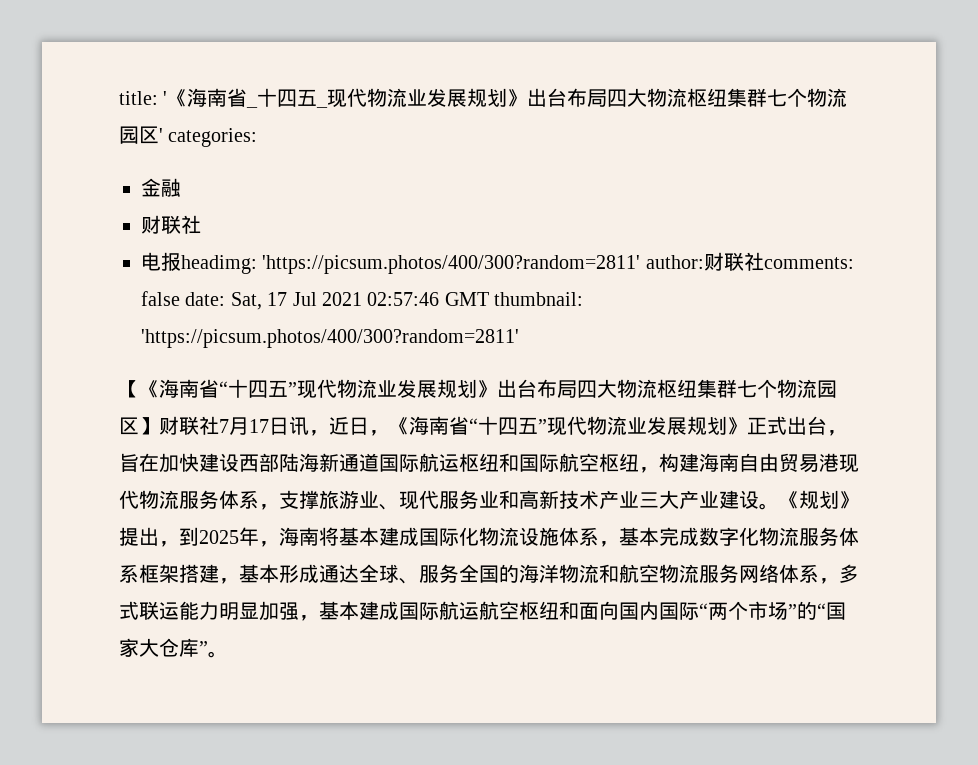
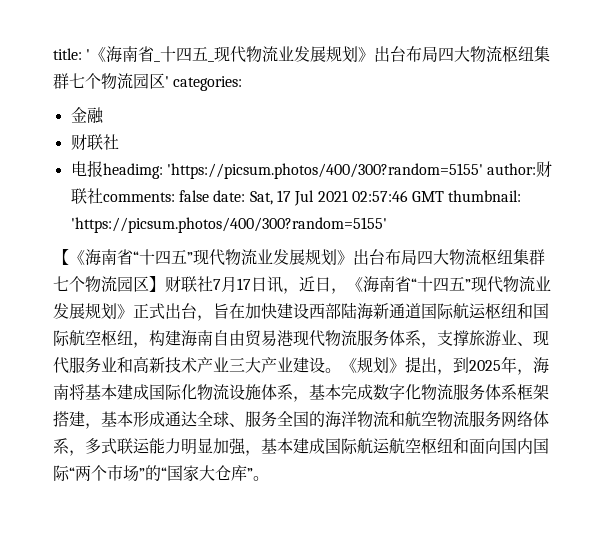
- 电报headimg: 'https://picsum.photos/400/300?random=2811' author:财联社comments: false date: Sat, 17 Jul 2021 02:57:46 GMT thumbnail: 'https://picsum.photos/400/300?random=2811'
+ 电报headimg: 'https://picsum.photos/400/300?random=5155' author:财联社comments: false date: Sat, 17 Jul 2021 02:57:46 GMT thumbnail: 'https://picsum.photos/400/300?random=5155'

